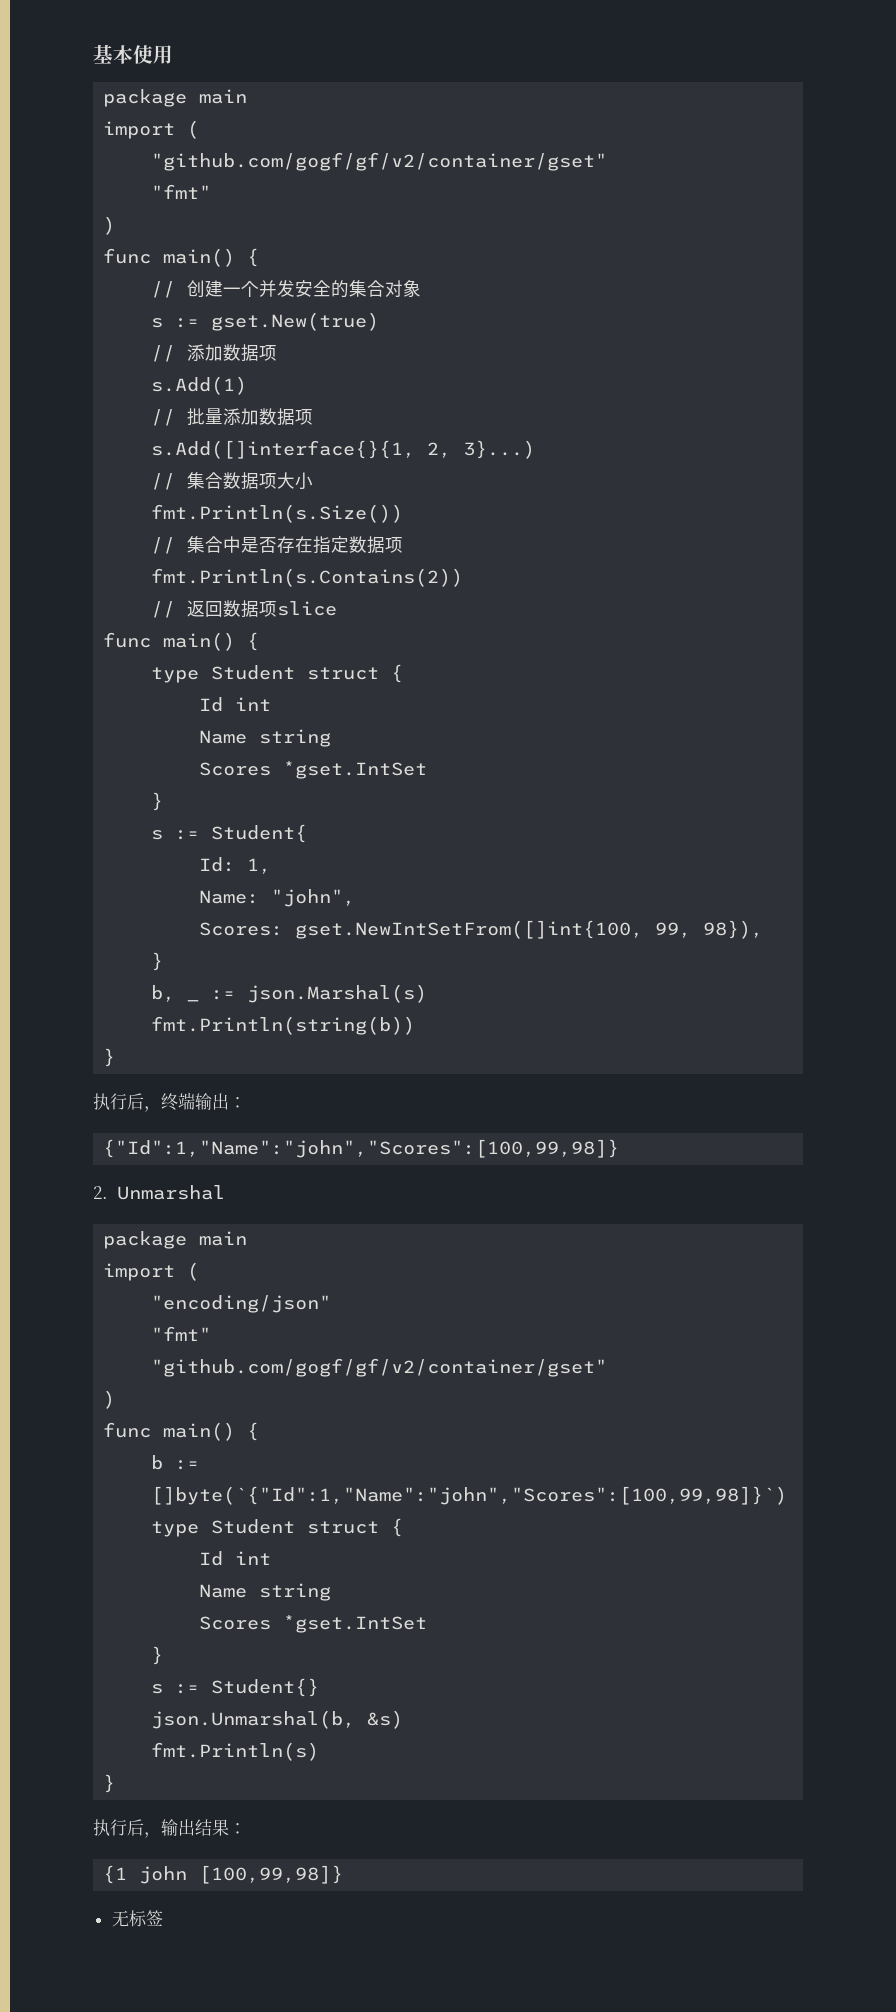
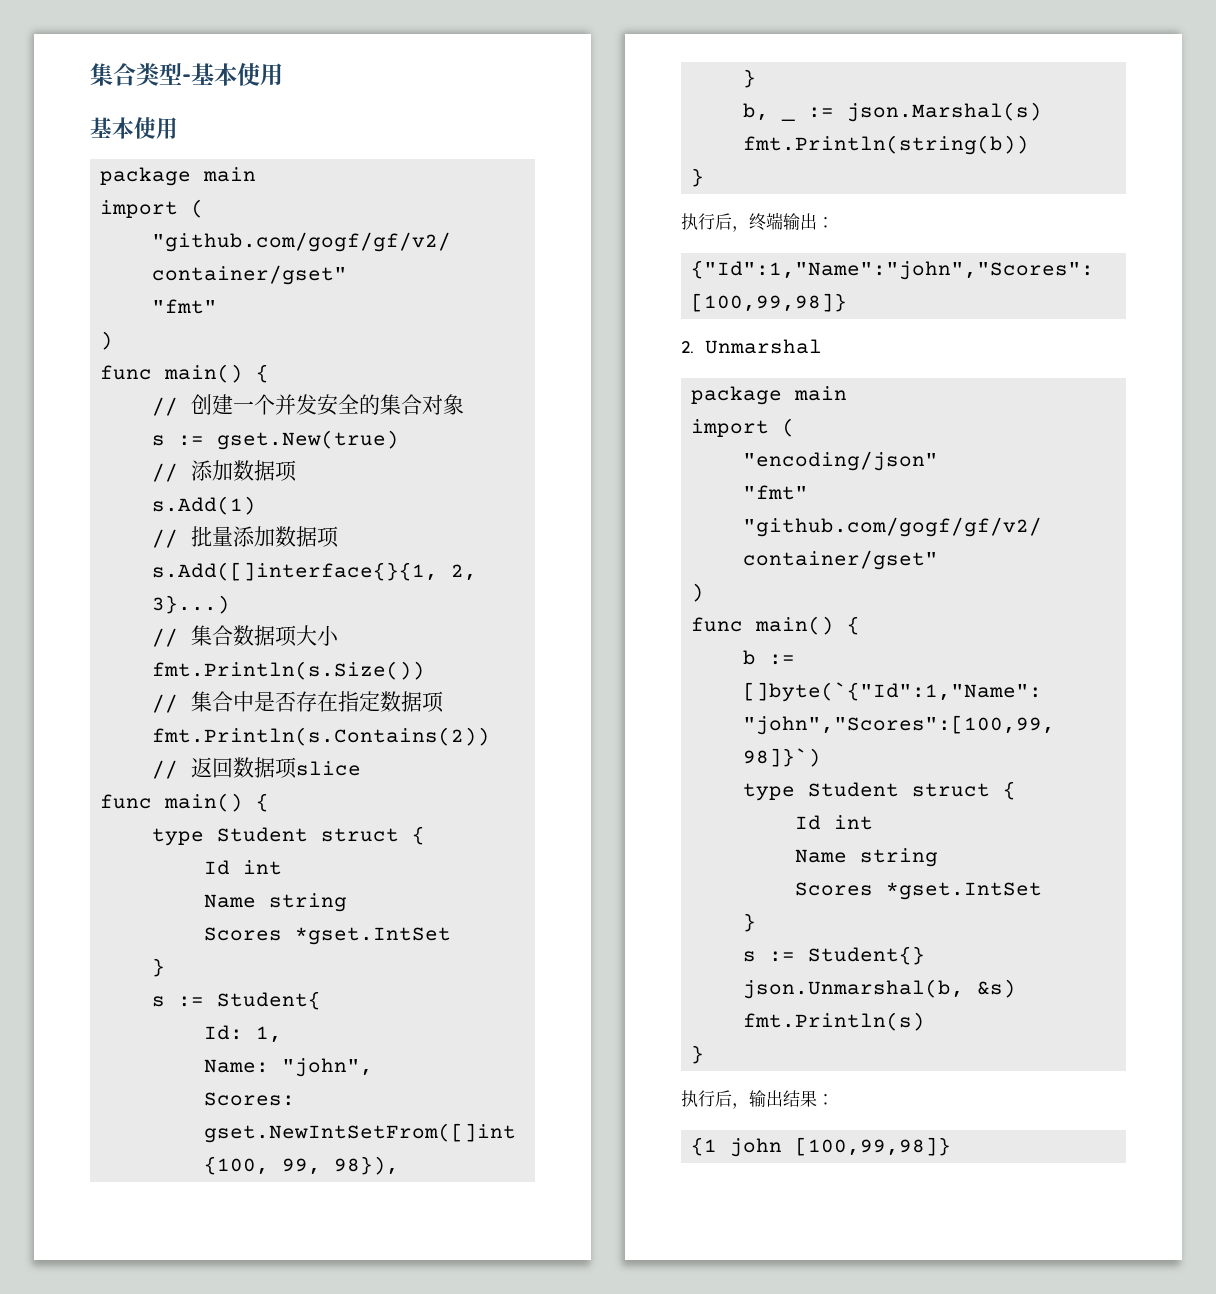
+ 集合类型-基本使用
- 无标签

